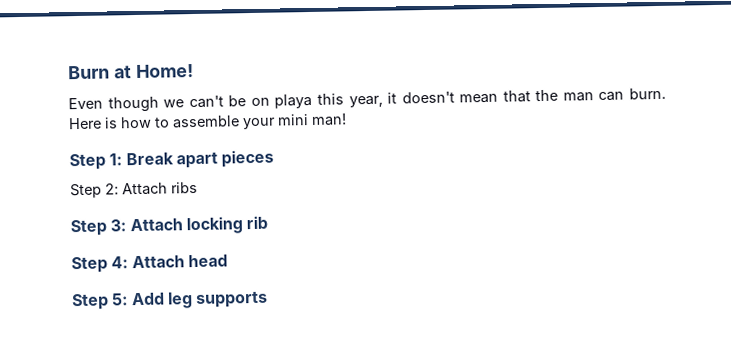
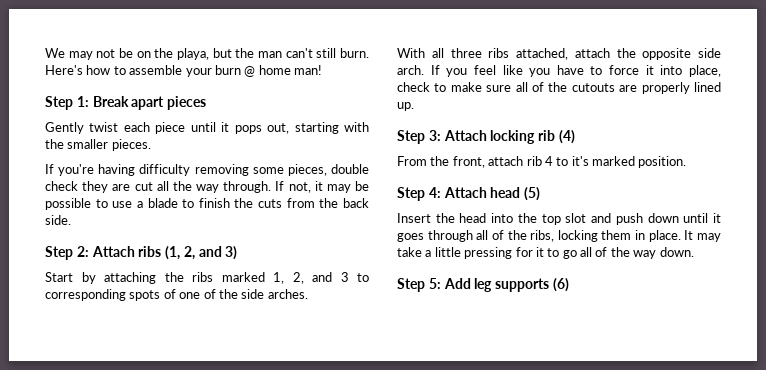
- Burn at Home!
- Even though we can't be on playa this year, it doesn't mean that the man can burn. Here is how to assemble your mini man!
+ We may not be on the playa, but the man can't still burn. Here's how to assemble your burn @ home man!
- Step 2: Attach ribs
+ Gently twist each piece until it pops out, starting with the smaller pieces.
+ If you're having difficulty removing some pieces, double check they are cut all the way through. If not, it may be possible to use a blade to finish the cuts from the back side.
+ Step 2: Attach ribs (1, 2, and 3)
+ Start by attaching the ribs marked 1, 2, and 3 to corresponding spots of one of the side arches.
+ With all three ribs attached, attach the opposite side arch. If you feel like you have to force it into place, check to make sure all of the cutouts are properly lined up.
- Step 3: Attach locking rib
- Step 4: Attach head
+ Step 3: Attach locking rib (4)
+ From the front, attach rib 4 to it's marked position.
+ Step 4: Attach head (5)
+ Insert the head into the top slot and push down until it goes through all of the ribs, locking them in place. It may take a little pressing for it to go all of the way down.
- Step 5: Add leg supports
+ Step 5: Add leg supports (6)

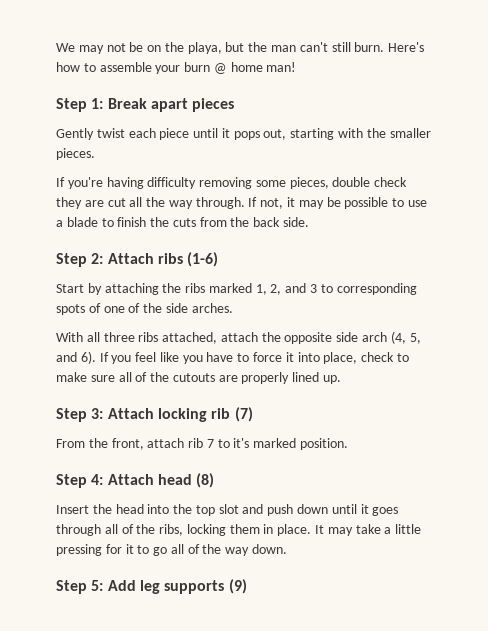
- Step 2: Attach ribs (1, 2, and 3)
+ Step 2: Attach ribs (1-6)
- With all three ribs attached, attach the opposite side arch.
+ With all three ribs attached, attach the opposite side arch (4, 5, and 6).
- Step 3: Attach locking rib (4)
+ Step 3: Attach locking rib (7)
- From the front, attach rib 4 to it's marked position.
+ From the front, attach rib 7 to it's marked position.
- Step 4: Attach head (5)
+ Step 4: Attach head (8)
- Step 5: Add leg supports (6)
+ Step 5: Add leg supports (9)

